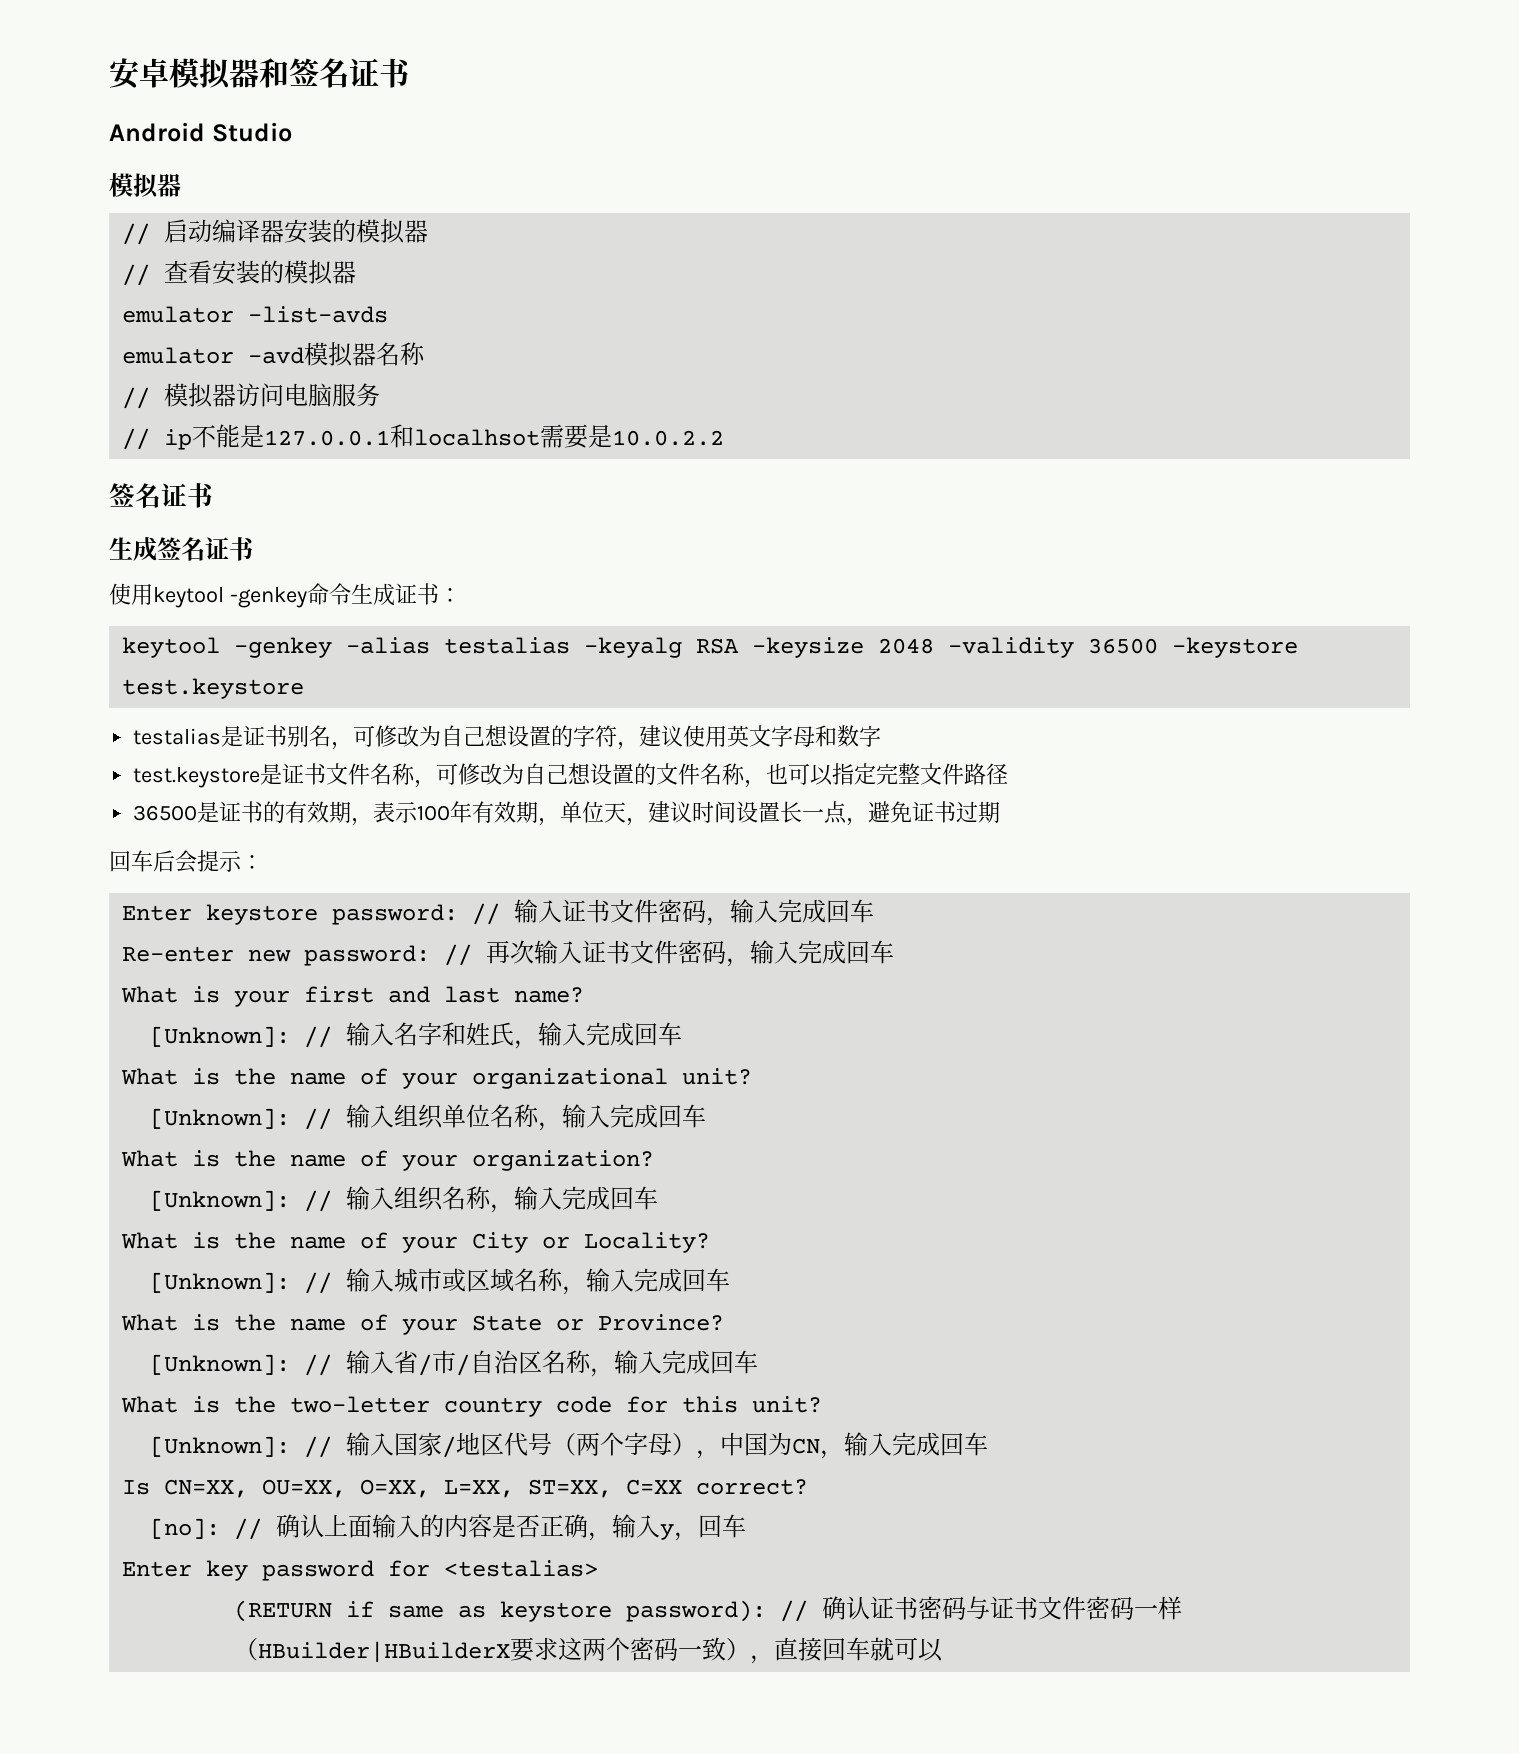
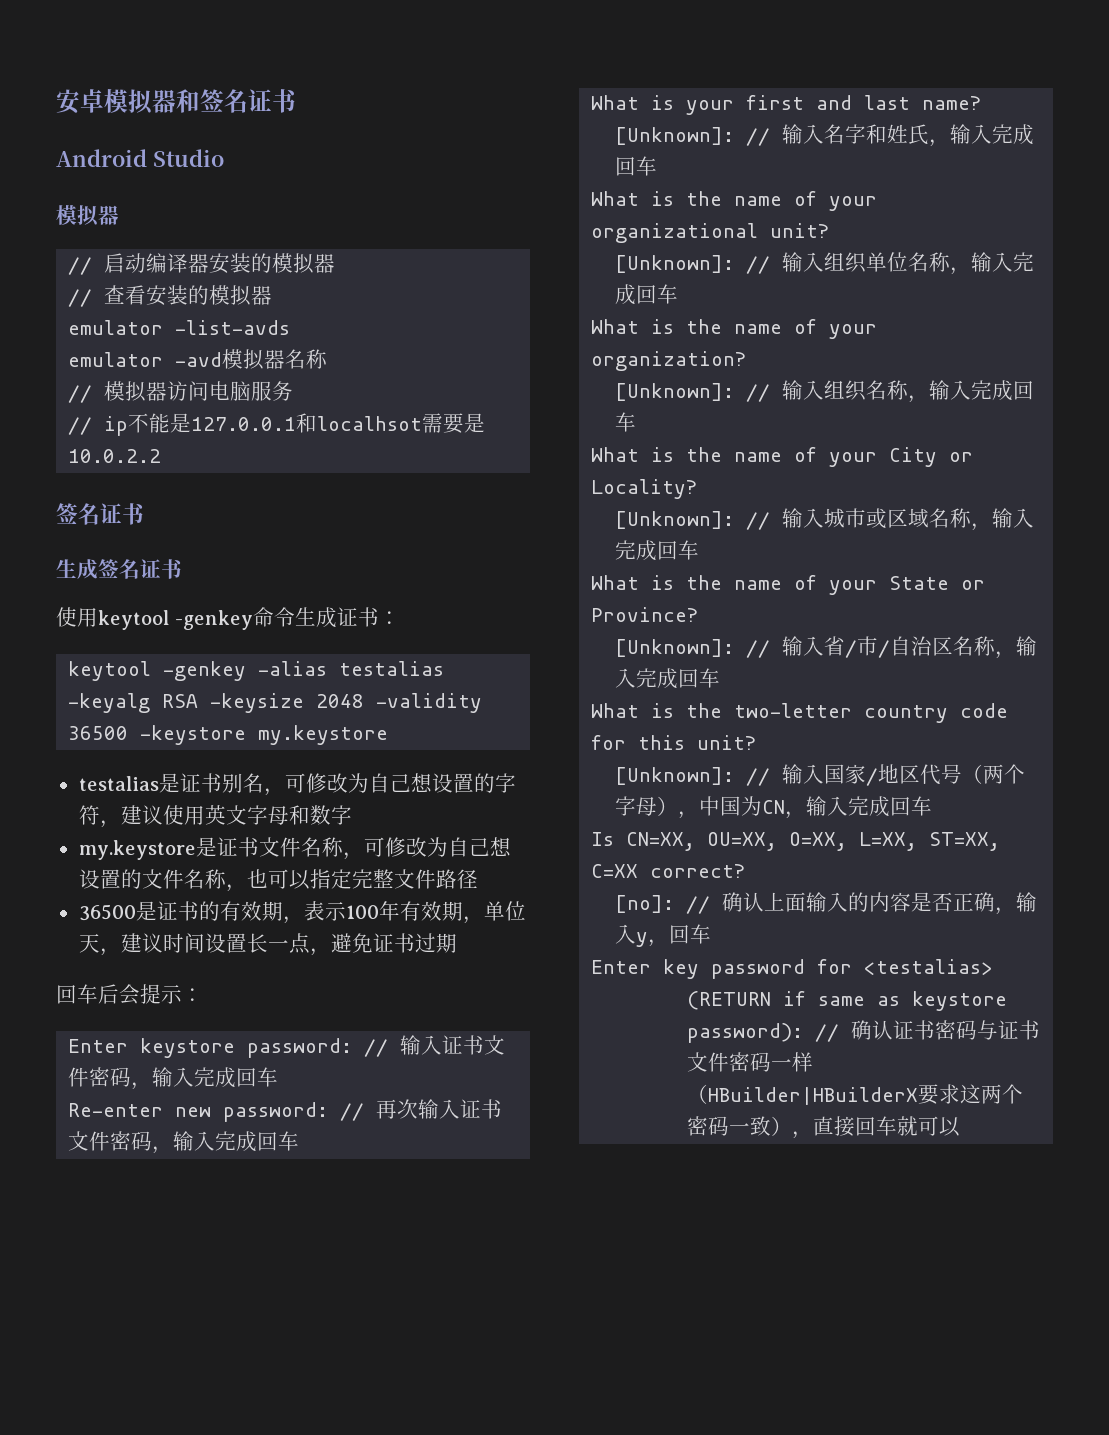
- keytool -genkey -alias testalias -keyalg RSA -keysize 2048 -validity 36500 -keystore test.keystore
+ keytool -genkey -alias testalias -keyalg RSA -keysize 2048 -validity 36500 -keystore my.keystore
- test.keystore是证书文件名称，可修改为自己想设置的文件名称，也可以指定完整文件路径
+ my.keystore是证书文件名称，可修改为自己想设置的文件名称，也可以指定完整文件路径

